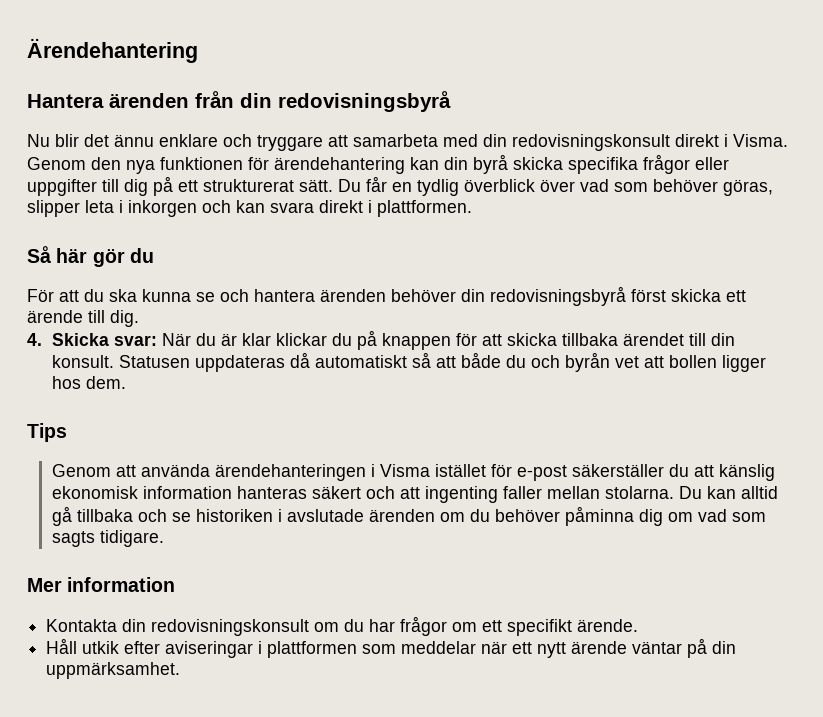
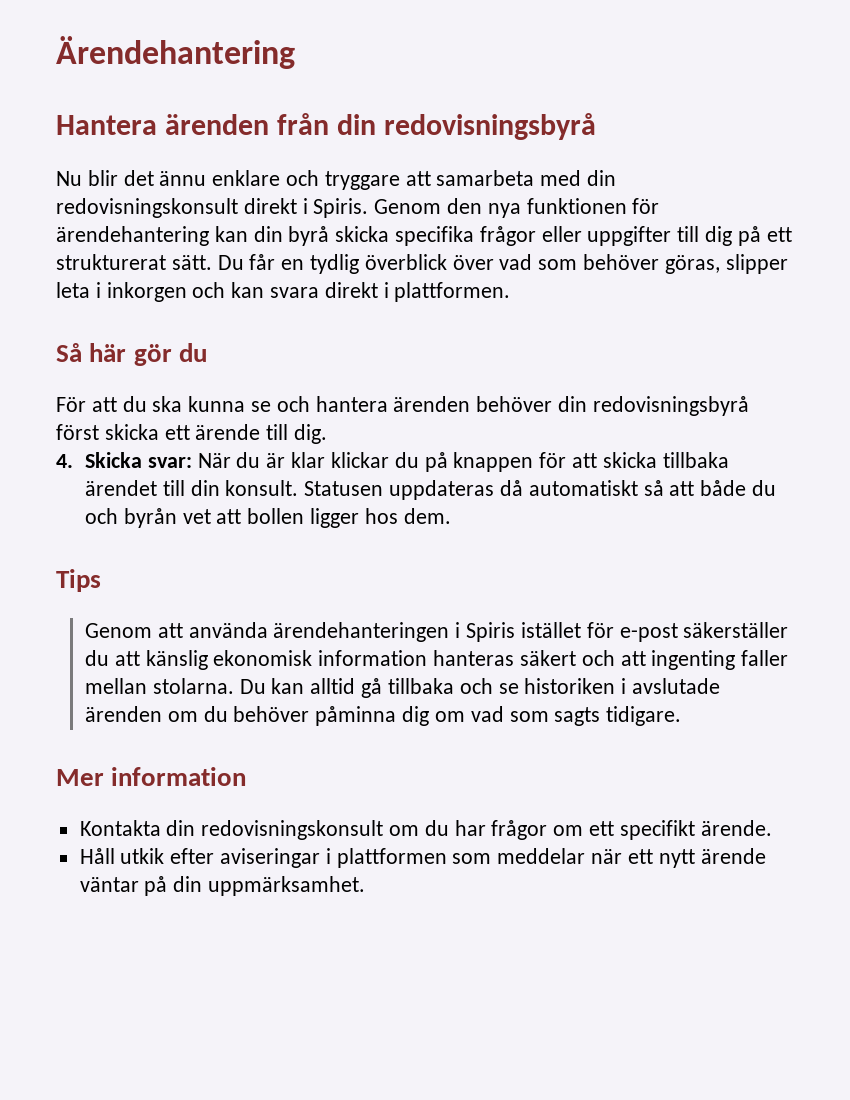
- Nu blir det ännu enklare och tryggare att samarbeta med din redovisningskonsult direkt i Visma.
+ Nu blir det ännu enklare och tryggare att samarbeta med din redovisningskonsult direkt i Spiris.
- Genom att använda ärendehanteringen i Visma istället för e-post säkerställer du att känslig ekonomisk information hanteras säkert och att ingenting faller mellan stolarna.
+ Genom att använda ärendehanteringen i Spiris istället för e-post säkerställer du att känslig ekonomisk information hanteras säkert och att ingenting faller mellan stolarna.

